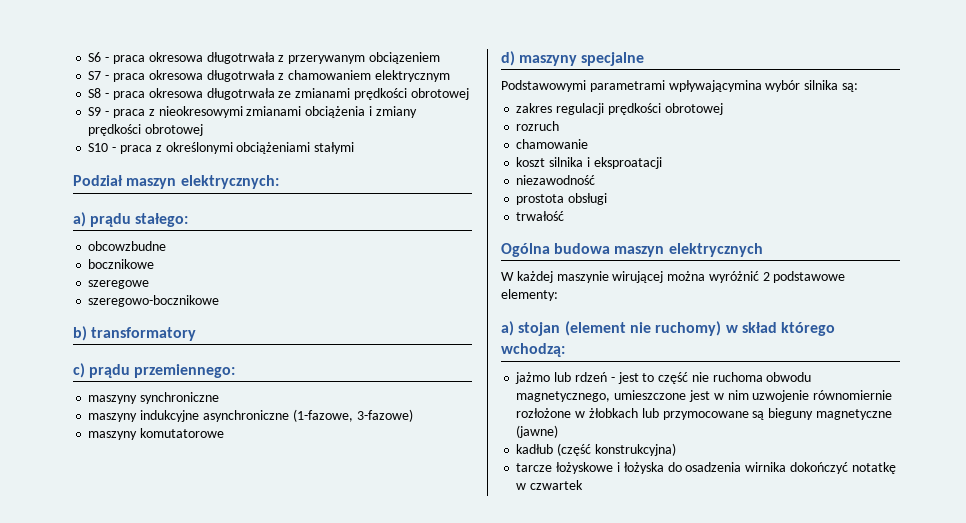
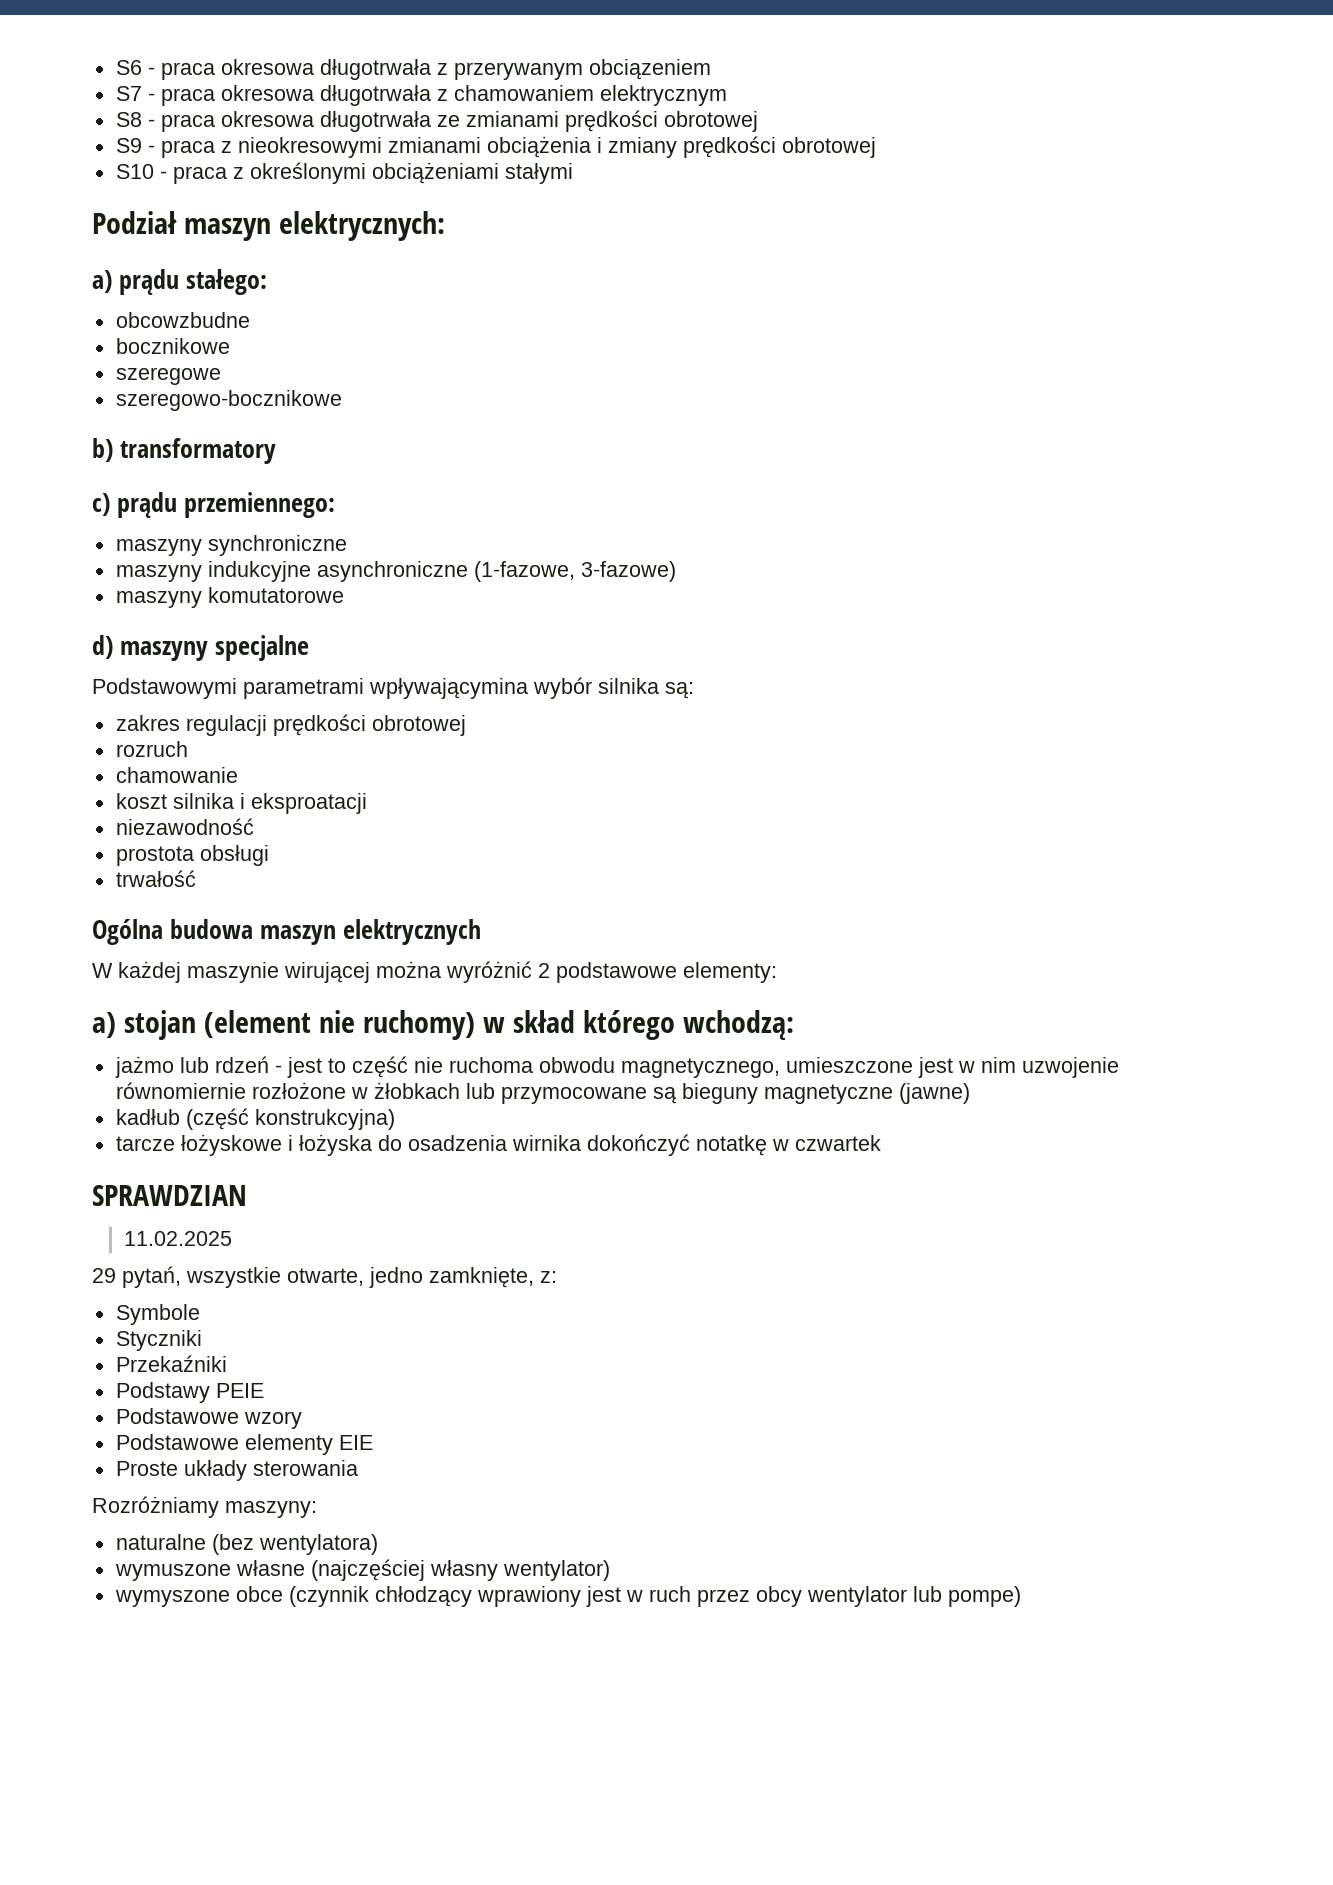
+ SPRAWDZIAN
+ 11.02.2025
+ 29 pytań, wszystkie otwarte, jedno zamknięte, z:
+ Symbole
+ Styczniki
+ Przekaźniki
+ Podstawy PEIE
+ Podstawowe wzory
+ Podstawowe elementy EIE
+ Proste układy sterowania
+ Rozróżniamy maszyny:
+ naturalne (bez wentylatora)
+ wymuszone własne (najczęściej własny wentylator)
+ wymyszone obce (czynnik chłodzący wprawiony jest w ruch przez obcy wentylator lub pompe)

